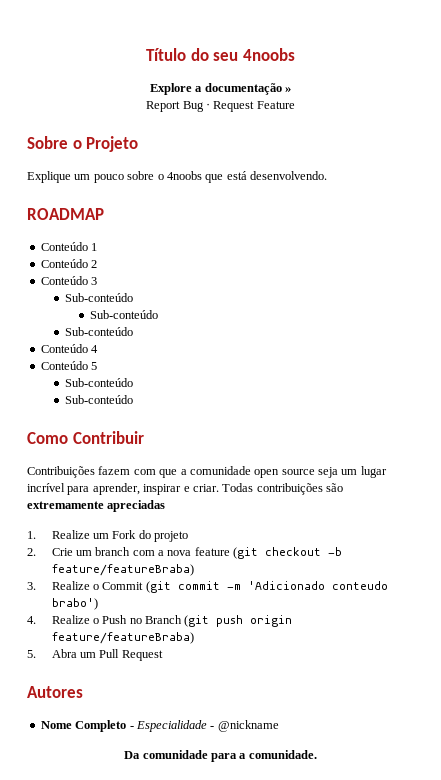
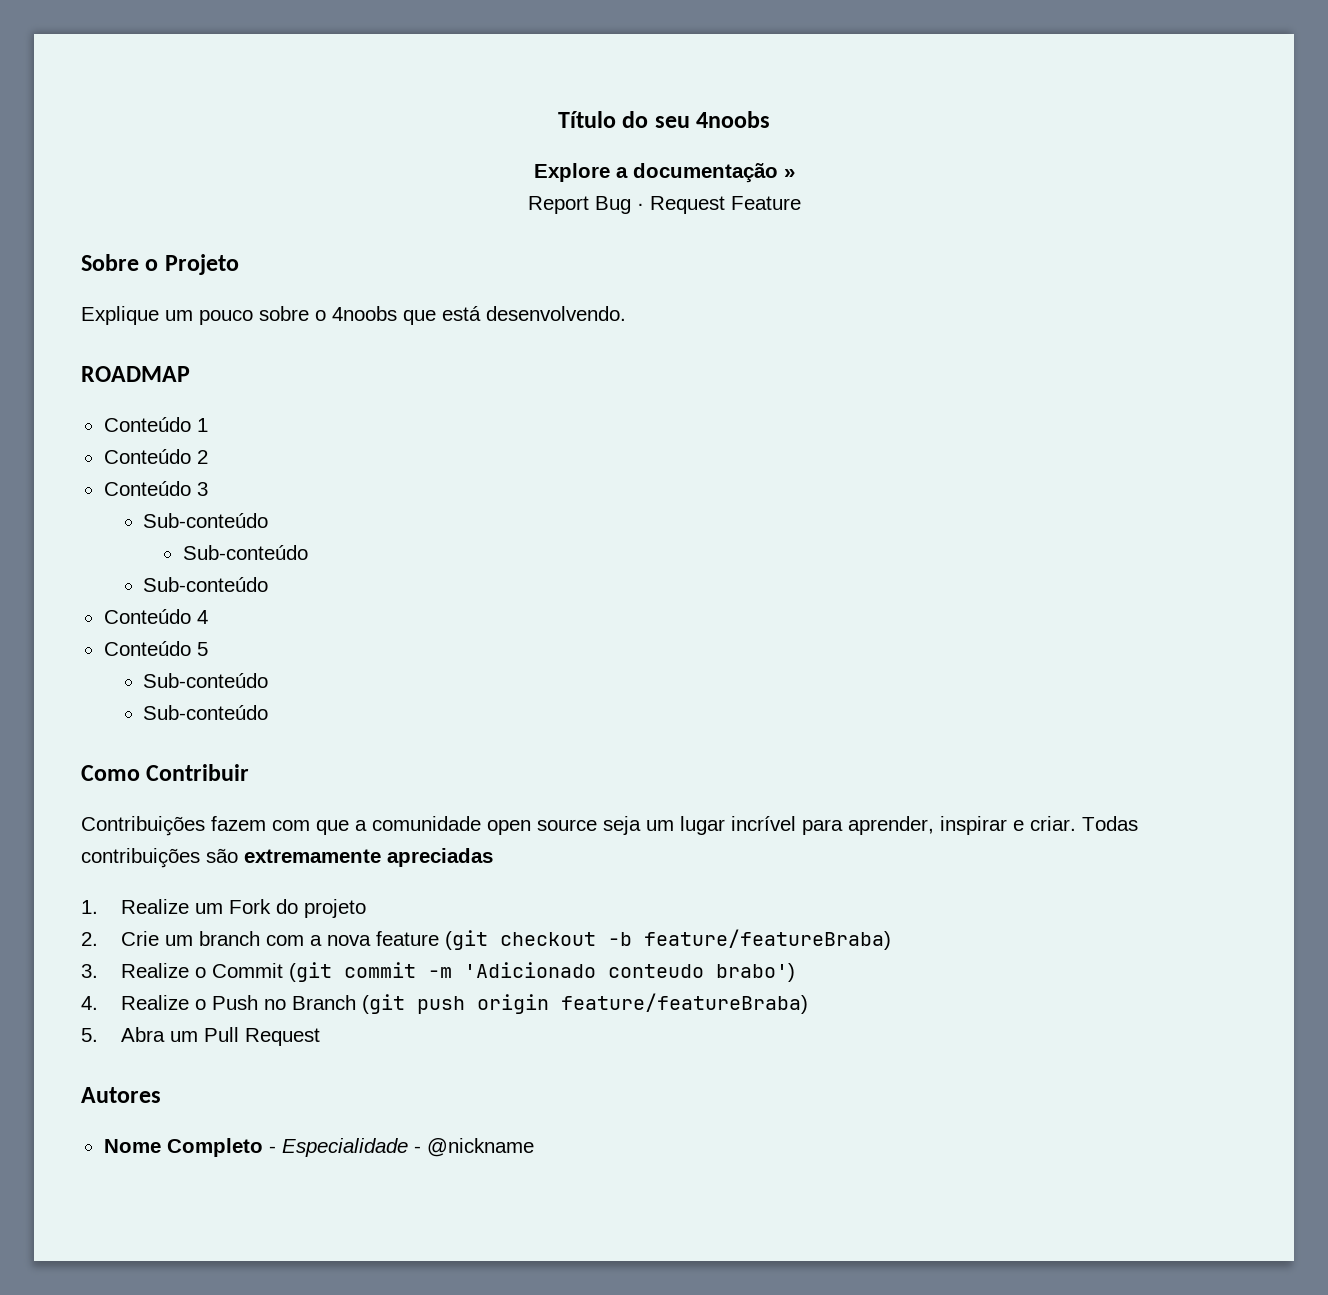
- Da comunidade para a comunidade.

